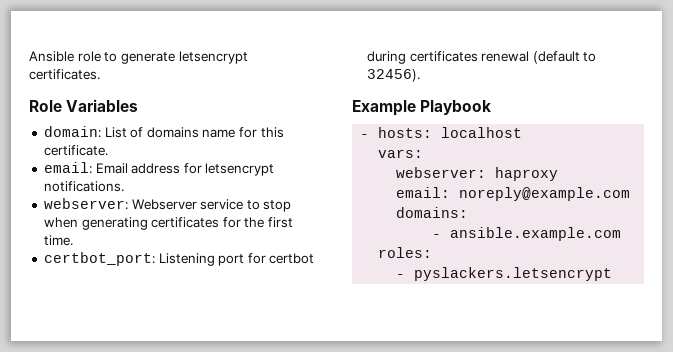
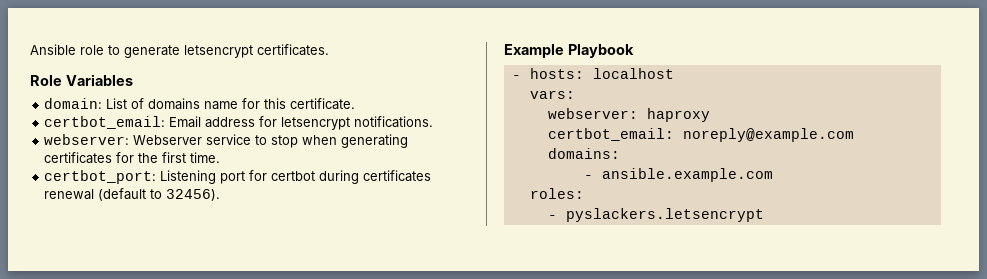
- email: Email address for letsencrypt notifications.
+ certbot_email: Email address for letsencrypt notifications.
- email: noreply@example.com
+ certbot_email: noreply@example.com

